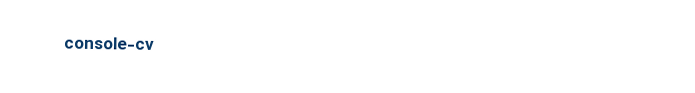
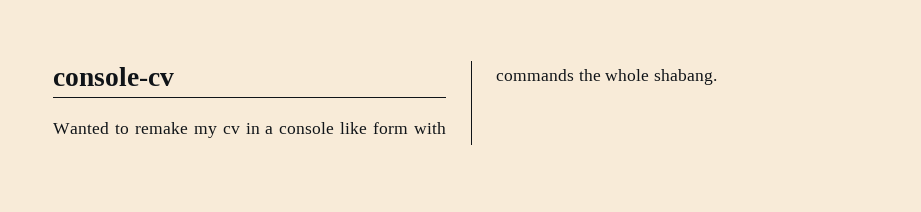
+ Wanted to remake my cv in a console like form with commands the whole shabang.

